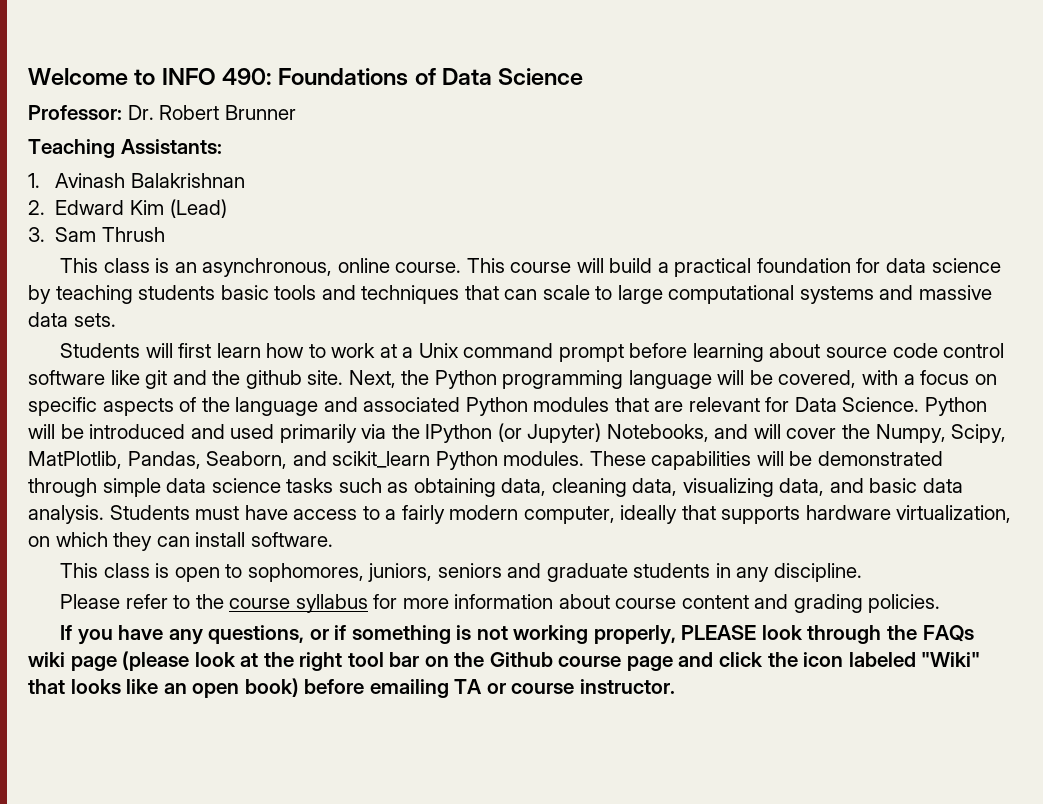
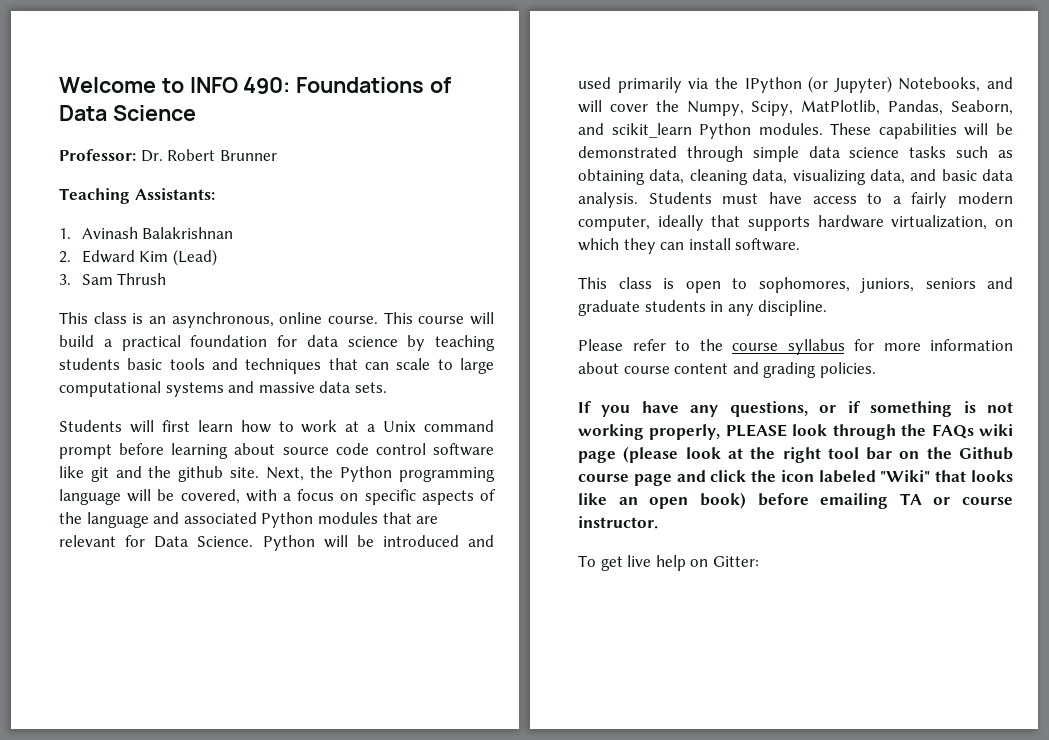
+ To get live help on Gitter:

